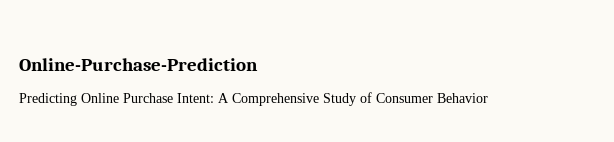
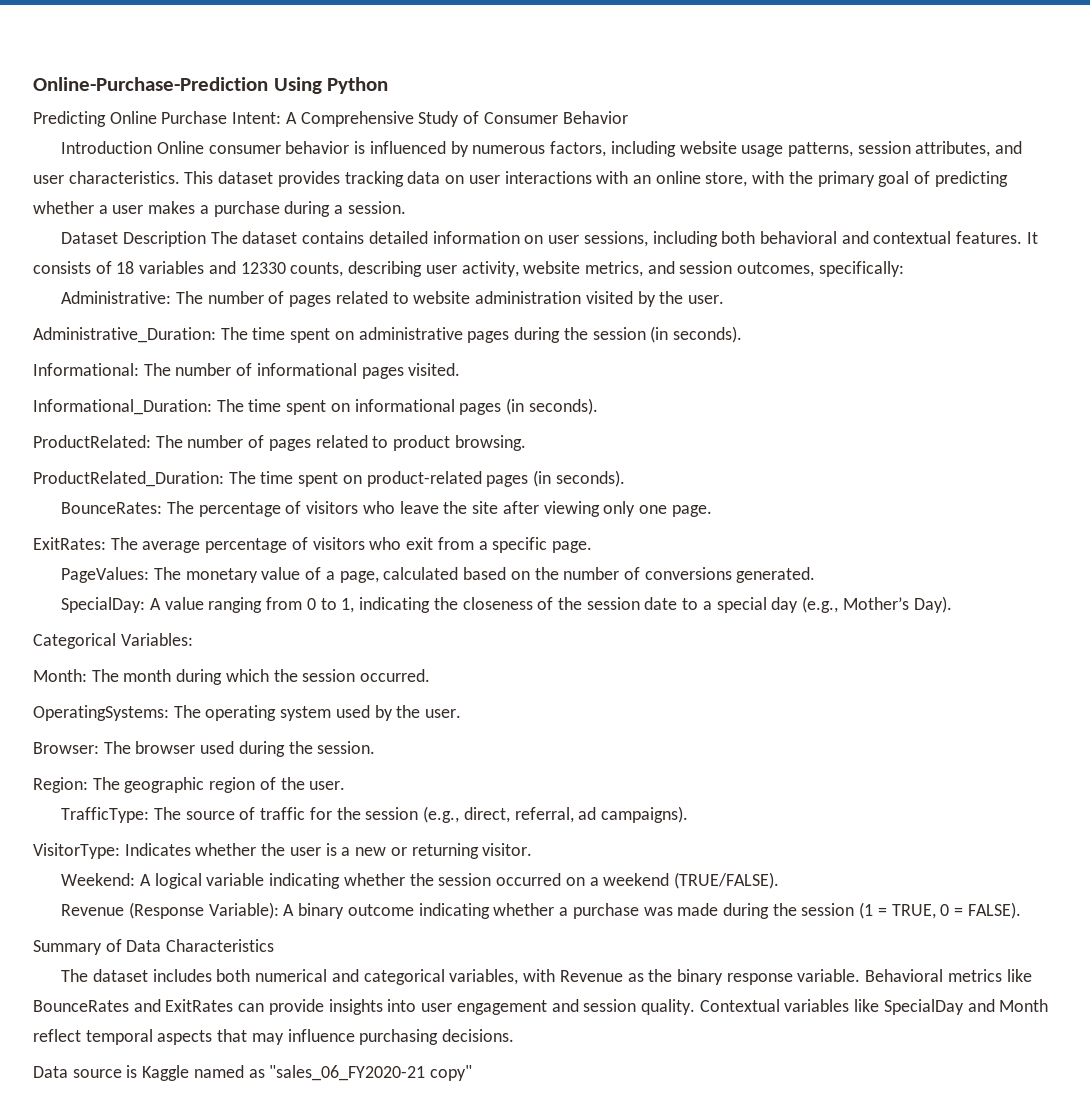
- Online-Purchase-Prediction
+ Online-Purchase-Prediction Using Python
+ Introduction Online consumer behavior is influenced by numerous factors, including website usage patterns, session attributes, and user characteristics. This dataset provides tracking data on user interactions with an online store, with the primary goal of predicting whether a user makes a purchase during a session.
+ Dataset Description The dataset contains detailed information on user sessions, including both behavioral and contextual features. It consists of 18 variables and 12330 counts, describing user activity, website metrics, and session outcomes, specifically:
+ Administrative: The number of pages related to website administration visited by the user.
+ Administrative_Duration: The time spent on administrative pages during the session (in seconds).
+ Informational: The number of informational pages visited.
+ Informational_Duration: The time spent on informational pages (in seconds).
+ ProductRelated: The number of pages related to product browsing.
+ ProductRelated_Duration: The time spent on product-related pages (in seconds).
+ BounceRates: The percentage of visitors who leave the site after viewing only one page.
+ ExitRates: The average percentage of visitors who exit from a specific page.
+ PageValues: The monetary value of a page, calculated based on the number of conversions generated.
+ SpecialDay: A value ranging from 0 to 1, indicating the closeness of the session date to a special day (e.g., Mother’s Day).
+ Categorical Variables:
+ Month: The month during which the session occurred.
+ OperatingSystems: The operating system used by the user.
+ Browser: The browser used during the session.
+ Region: The geographic region of the user.
+ TrafficType: The source of traffic for the session (e.g., direct, referral, ad campaigns).
+ VisitorType: Indicates whether the user is a new or returning visitor.
+ Weekend: A logical variable indicating whether the session occurred on a weekend (TRUE/FALSE).
+ Revenue (Response Variable): A binary outcome indicating whether a purchase was made during the session (1 = TRUE, 0 = FALSE).
+ Summary of Data Characteristics
+ The dataset includes both numerical and categorical variables, with Revenue as the binary response variable. Behavioral metrics like BounceRates and ExitRates can provide insights into user engagement and session quality. Contextual variables like SpecialDay and Month reflect temporal aspects that may influence purchasing decisions.
+ Data source is Kaggle named as "sales_06_FY2020-21 copy"

